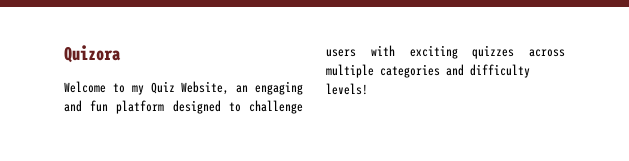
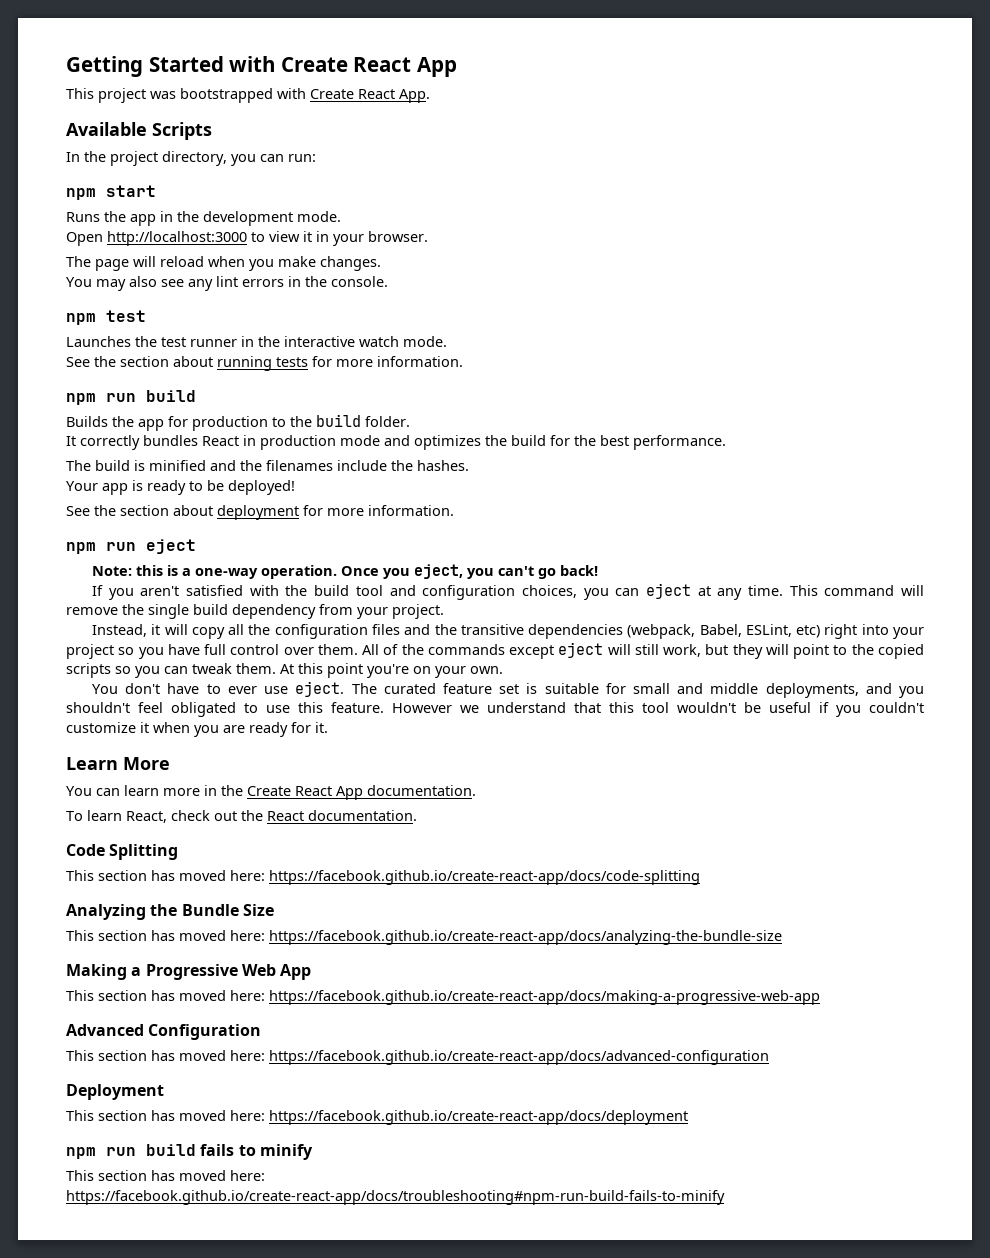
- Quizora
- Welcome to my Quiz Website, an engaging and fun platform designed to challenge users with exciting quizzes across multiple categories and difficulty levels!
+ Getting Started with Create React App
+ This project was bootstrapped with Create React App.
+ Available Scripts
+ In the project directory, you can run:
+ npm start
+ Runs the app in the development mode.
+ Open http://localhost:3000 to view it in your browser.
+ The page will reload when you make changes.
+ You may also see any lint errors in the console.
+ npm test
+ Launches the test runner in the interactive watch mode.
+ See the section about running tests for more information.
+ npm run build
+ Builds the app for production to the build folder.
+ It correctly bundles React in production mode and optimizes the build for the best performance.
+ The build is minified and the filenames include the hashes.
+ Your app is ready to be deployed!
+ See the section about deployment for more information.
+ npm run eject
+ Note: this is a one-way operation. Once you eject, you can't go back!
+ If you aren't satisfied with the build tool and configuration choices, you can eject at any time. This command will remove the single build dependency from your project.
+ Instead, it will copy all the configuration files and the transitive dependencies (webpack, Babel, ESLint, etc) right into your project so you have full control over them. All of the commands except eject will still work, but they will point to the copied scripts so you can tweak them. At this point you're on your own.
+ You don't have to ever use eject. The curated feature set is suitable for small and middle deployments, and you shouldn't feel obligated to use this feature. However we understand that this tool wouldn't be useful if you couldn't customize it when you are ready for it.
+ Learn More
+ You can learn more in the Create React App documentation.
+ To learn React, check out the React documentation.
+ Code Splitting
+ This section has moved here: https://facebook.github.io/create-react-app/docs/code-splitting
+ Analyzing the Bundle Size
+ This section has moved here: https://facebook.github.io/create-react-app/docs/analyzing-the-bundle-size
+ Making a Progressive Web App
+ This section has moved here: https://facebook.github.io/create-react-app/docs/making-a-progressive-web-app
+ Advanced Configuration
+ This section has moved here: https://facebook.github.io/create-react-app/docs/advanced-configuration
+ Deployment
+ This section has moved here: https://facebook.github.io/create-react-app/docs/deployment
+ npm run build fails to minify
+ This section has moved here: https://facebook.github.io/create-react-app/docs/troubleshooting#npm-run-build-fails-to-minify

